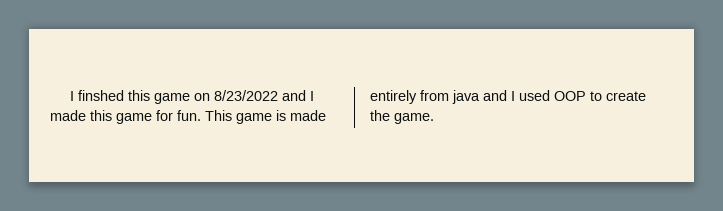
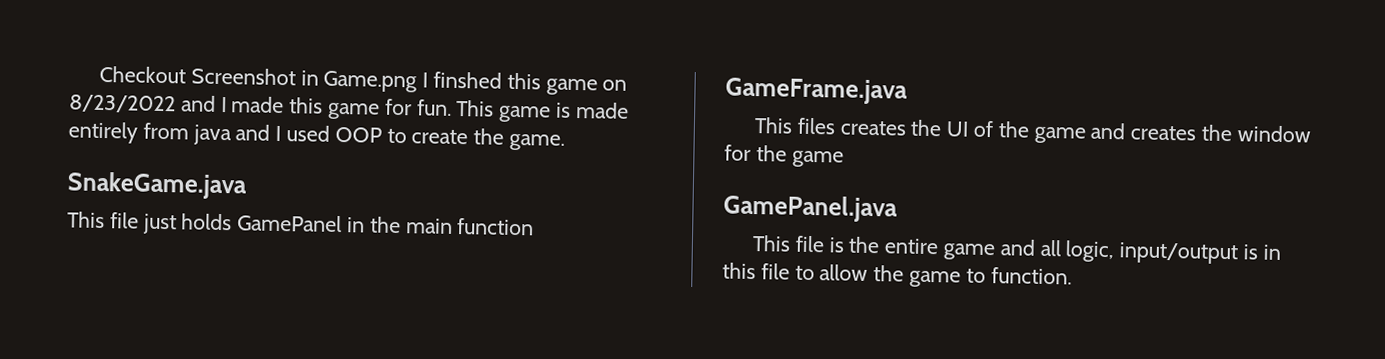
- I finshed this game on 8/23/2022 and I made this game for fun.
+ Checkout Screenshot in Game.png I finshed this game on 8/23/2022 and I made this game for fun.
+ SnakeGame.java
+ This file just holds GamePanel in the main function
+ GameFrame.java
+ This files creates the UI of the game and creates the window for the game
+ GamePanel.java
+ This file is the entire game and all logic, input/output is in this file to allow the game to function.

